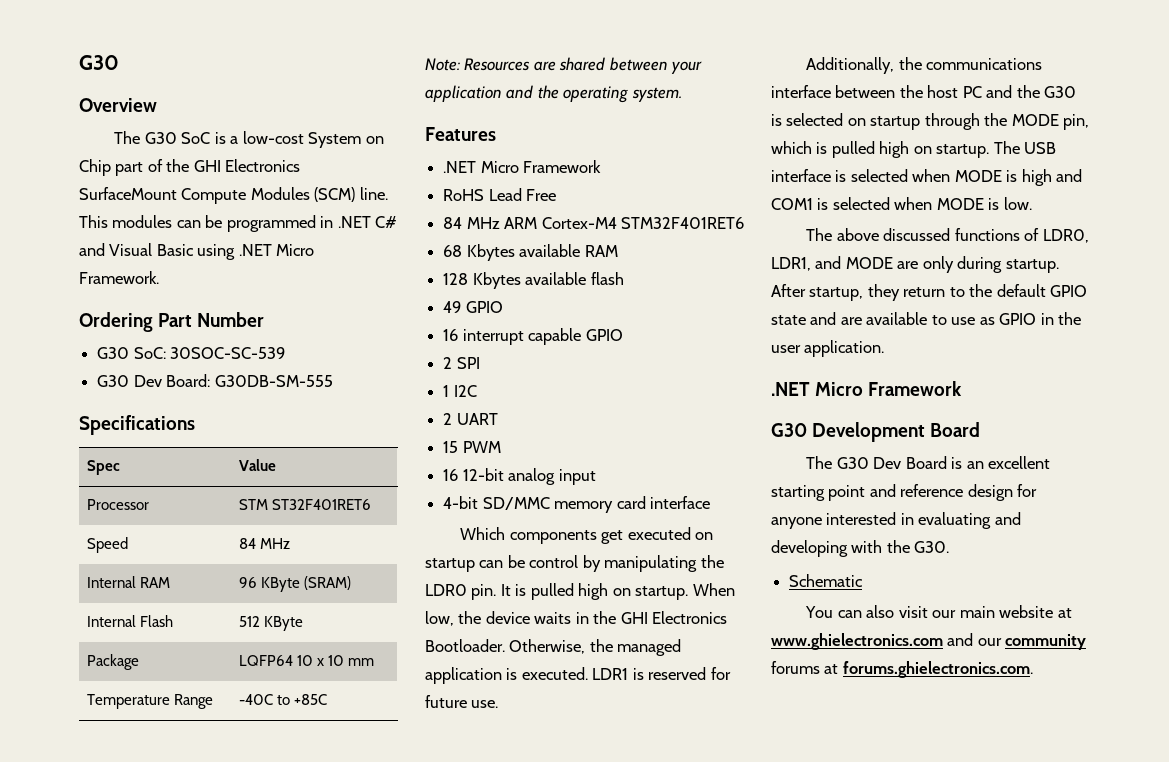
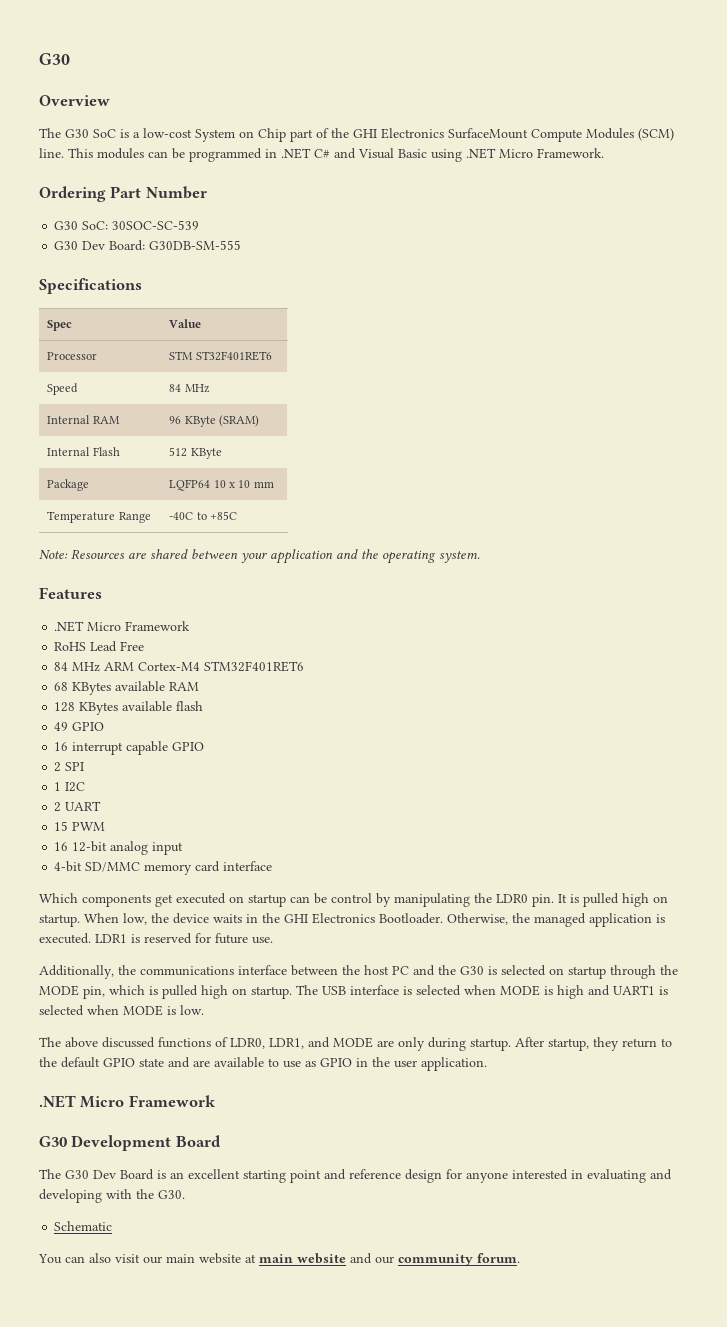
- 68 Kbytes available RAM
+ 68 KBytes available RAM
- 128 Kbytes available flash
+ 128 KBytes available flash
- The USB interface is selected when MODE is high and COM1 is selected when MODE is low.
+ The USB interface is selected when MODE is high and UART1 is selected when MODE is low.
- You can also visit our main website at www.ghielectronics.com and our community forums at forums.ghielectronics.com.
+ You can also visit our main website at main website and our community forum.

